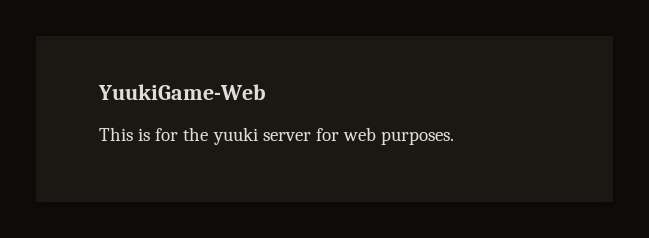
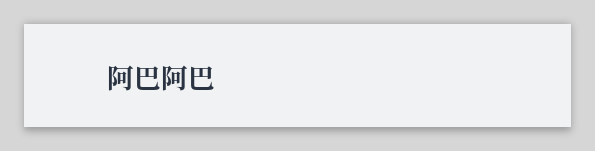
- YuukiGame-Web
- This is for the yuuki server for web purposes.
+ 阿巴阿巴

